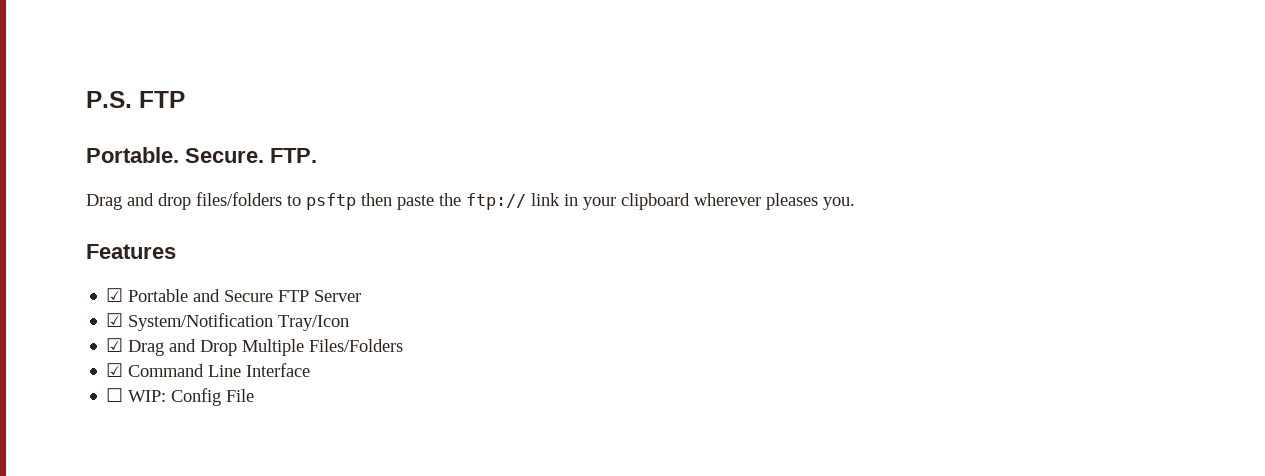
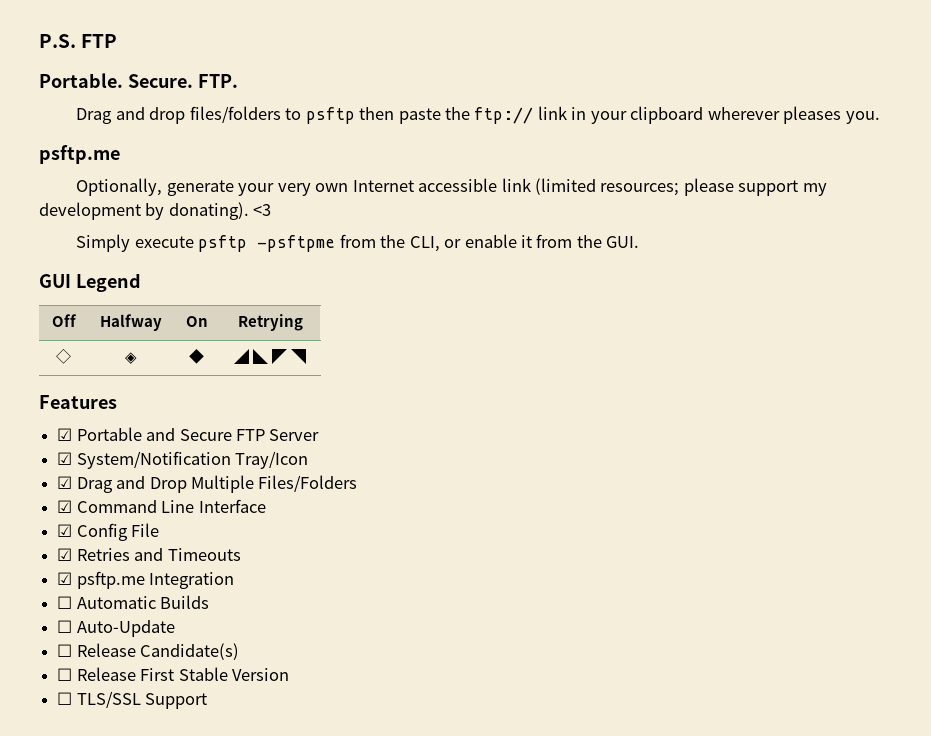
  Drag and drop files/folders to psftp then paste the ftp:// link in your clipboard wherever pleases you.
+ psftp.me
+ Optionally, generate your very own Internet accessible link (limited resources; please support my development by donating). <3
+ Simply execute psftp -psftpme from the CLI, or enable it from the GUI.
+ GUI Legend
+ Off | Halfway | On | Retrying
+ ◇ | ◈ | ◆ | ◢ ◣ ◤ ◥
- ☐ WIP: Config File
+ ☑ Config File
+ ☑ Retries and Timeouts
+ ☑ psftp.me Integration
+ ☐ Automatic Builds
+ ☐ Auto-Update
+ ☐ Release Candidate(s)
+ ☐ Release First Stable Version
+ ☐ TLS/SSL Support

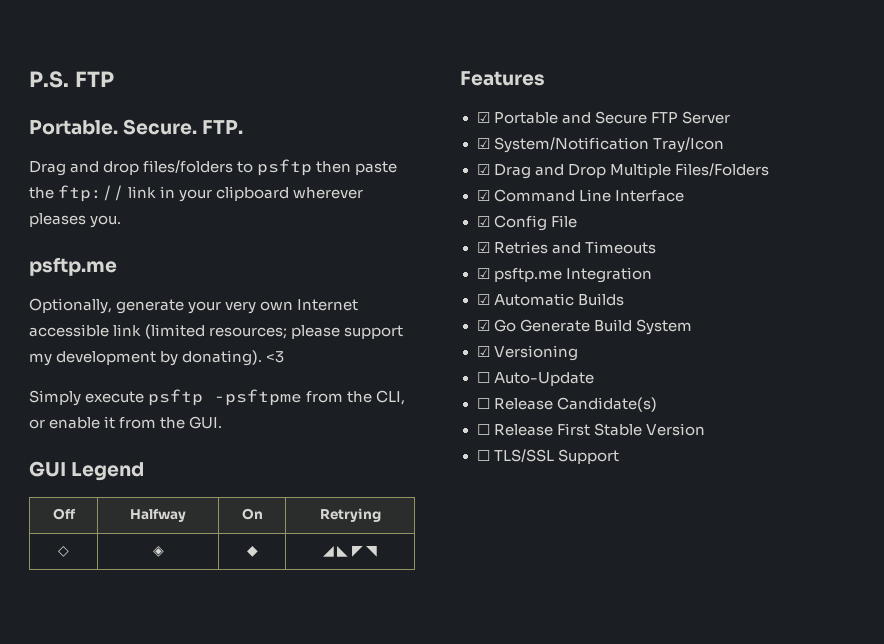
- ☐ Automatic Builds
+ ☑ Automatic Builds
+ ☑ Go Generate Build System
+ ☑ Versioning

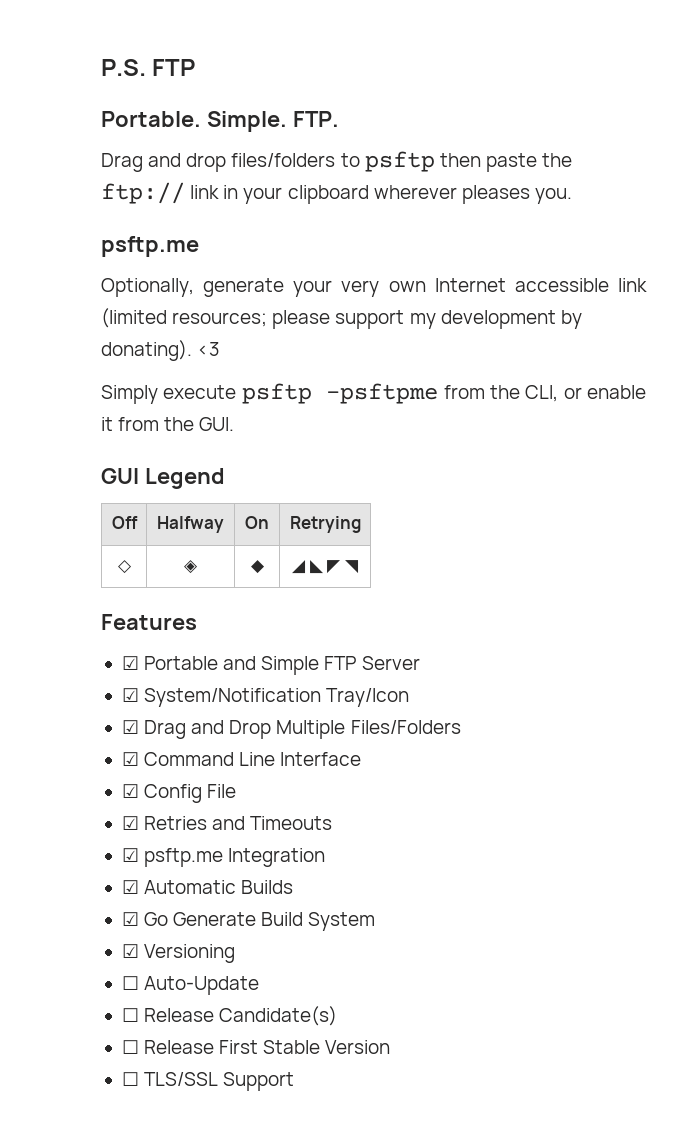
- Secure.
+ Simple.
- ☑ Portable and Secure FTP Server
+ ☑ Portable and Simple FTP Server

